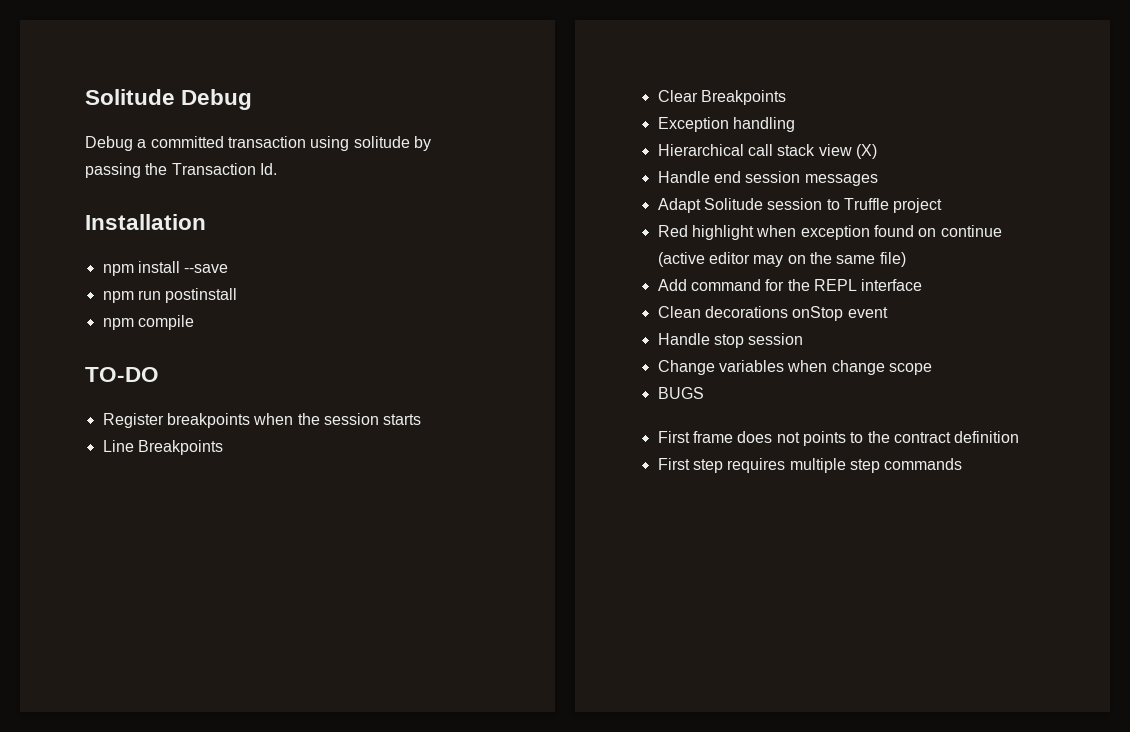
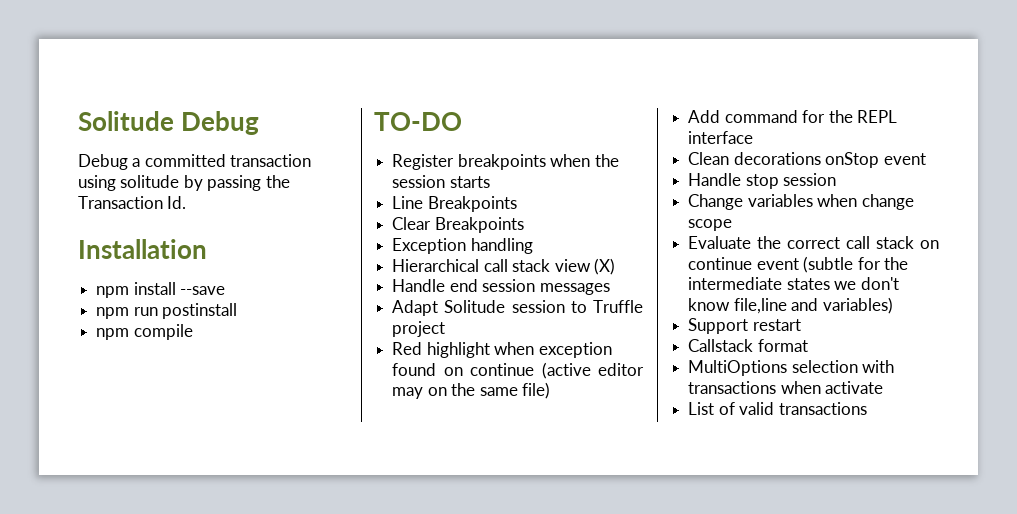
- BUGS
- First frame does not points to the contract definition
- First step requires multiple step commands
+ Evaluate the correct call stack on continue event (subtle for the intermediate states we don't know file,line and variables)
+ Support restart
+ Callstack format
+ MultiOptions selection with transactions when activate
+ List of valid transactions

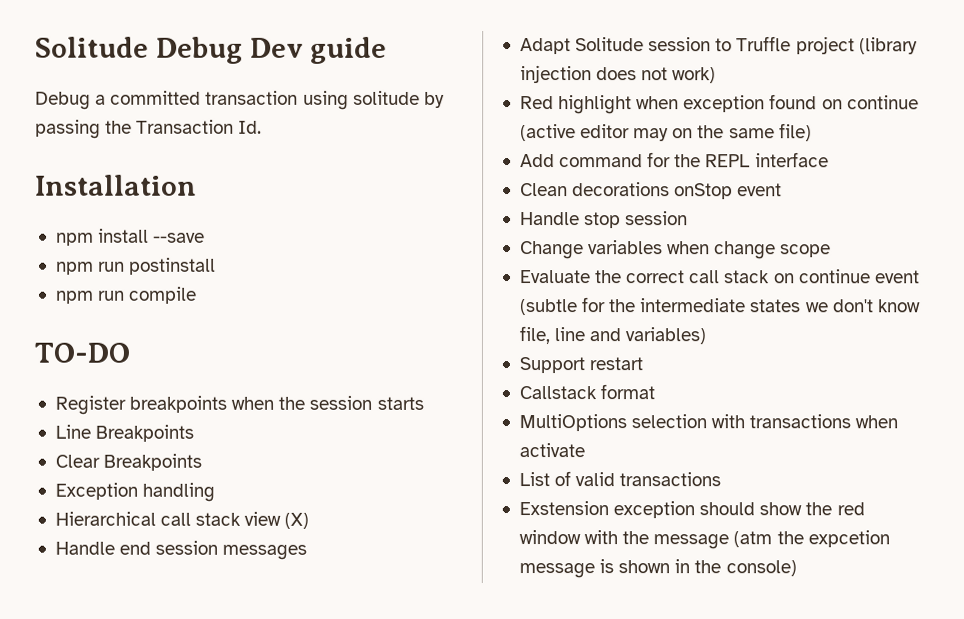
- Solitude Debug
+ Solitude Debug Dev guide
- npm compile
+ npm run compile
- Adapt Solitude session to Truffle project
+ Adapt Solitude session to Truffle project (library injection does not work)
- Evaluate the correct call stack on continue event (subtle for the intermediate states we don't know file,line and variables)
+ Evaluate the correct call stack on continue event (subtle for the intermediate states we don't know file, line and variables)
+ Exstension exception should show the red window with the message (atm the expcetion message is shown in the console)

